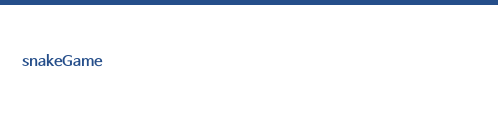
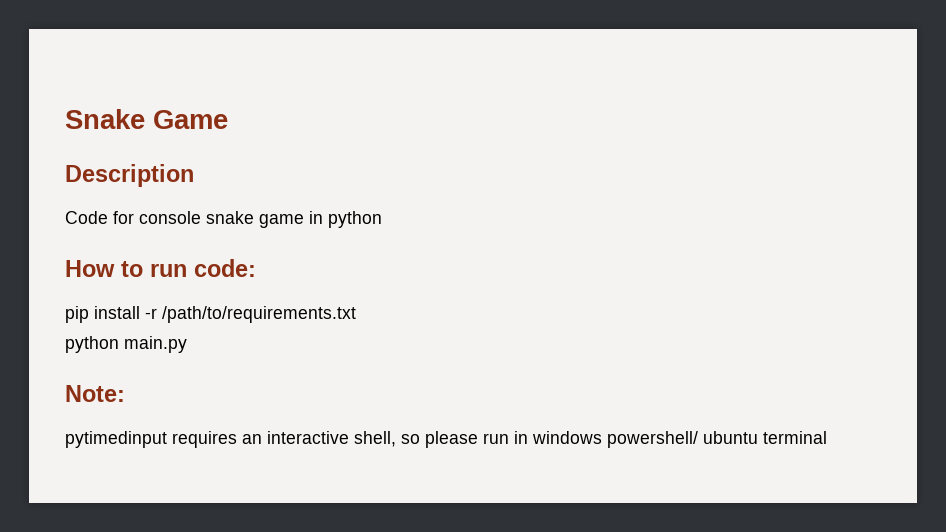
- snakeGame
+ Snake Game
+ Description
+ Code for console snake game in python
+ How to run code:
+ pip install -r /path/to/requirements.txt
+ python main.py
+ Note:
+ pytimedinput requires an interactive shell, so please run in windows powershell/ ubuntu terminal

